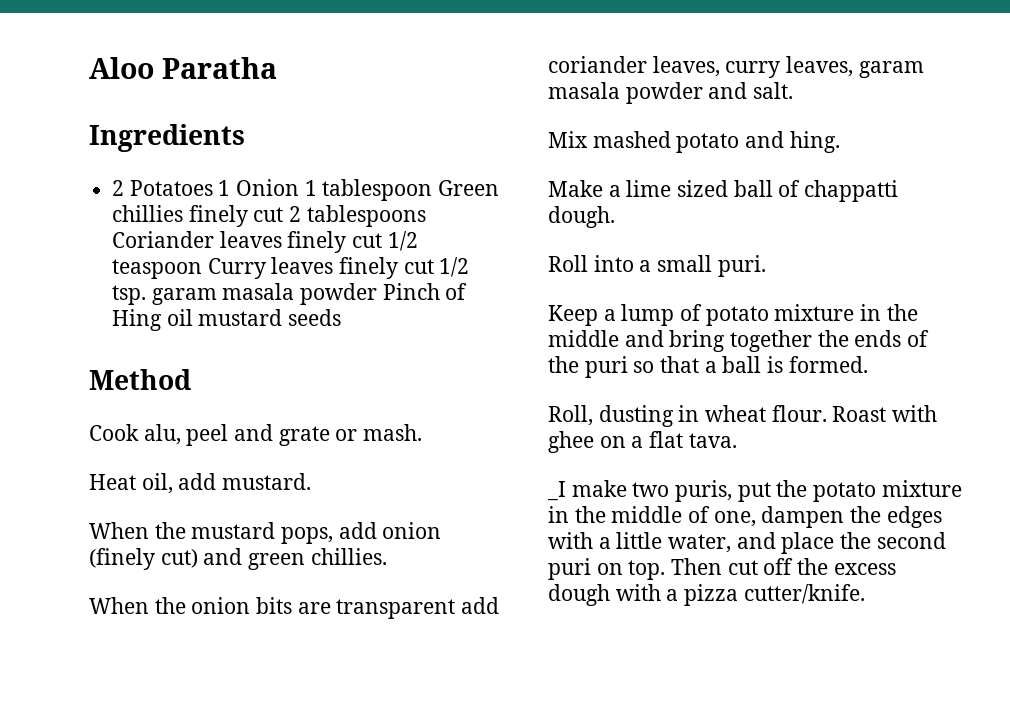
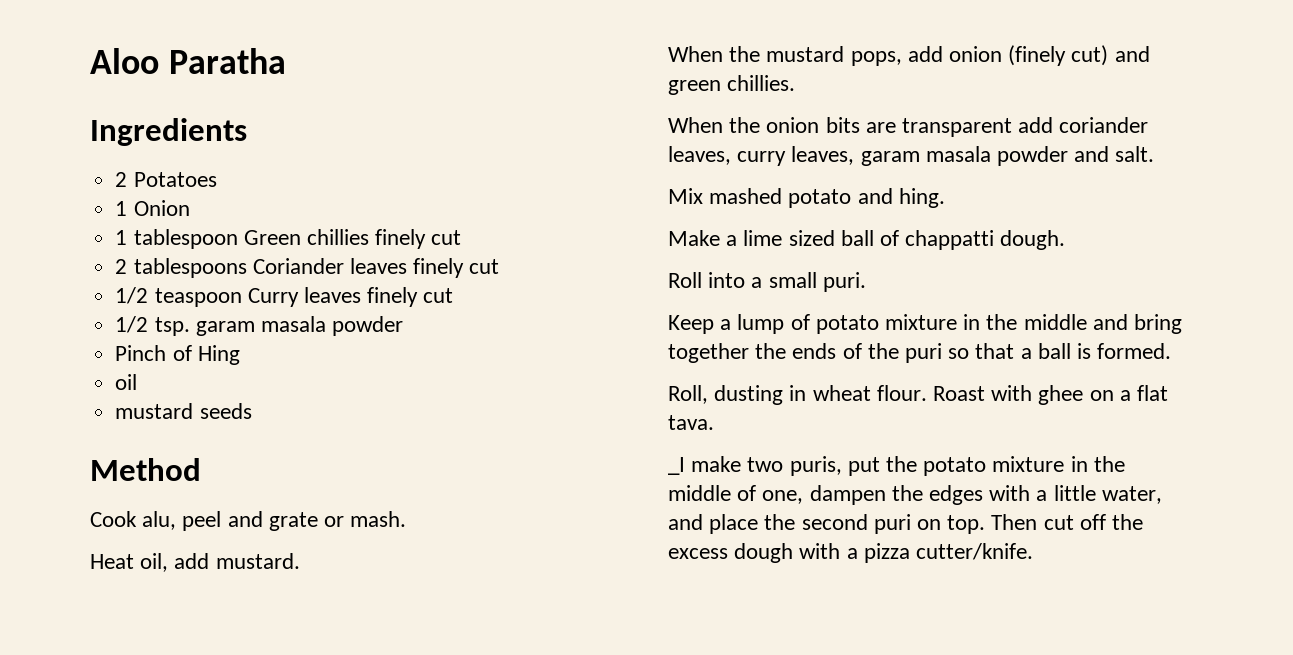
- 2 Potatoes 1 Onion 1 tablespoon Green chillies finely cut 2 tablespoons Coriander leaves finely cut 1/2 teaspoon Curry leaves finely cut 1/2 tsp. garam masala powder Pinch of Hing oil mustard seeds
+ 2 Potatoes
+ 1 Onion
+ 1 tablespoon Green chillies finely cut
+ 2 tablespoons Coriander leaves finely cut
+ 1/2 teaspoon Curry leaves finely cut
+ 1/2 tsp. garam masala powder
+ Pinch of Hing
+ oil
+ mustard seeds

